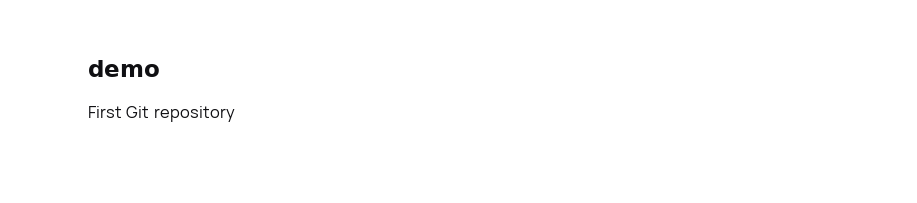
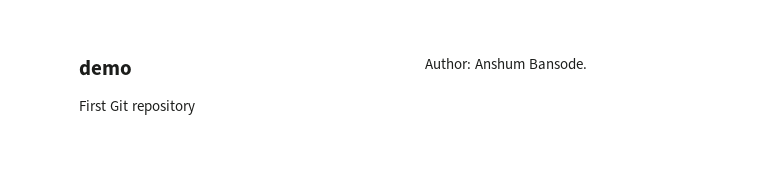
+ Author: Anshum Bansode.

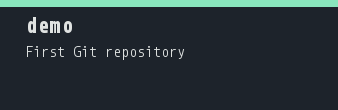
- Author: Anshum Bansode.

